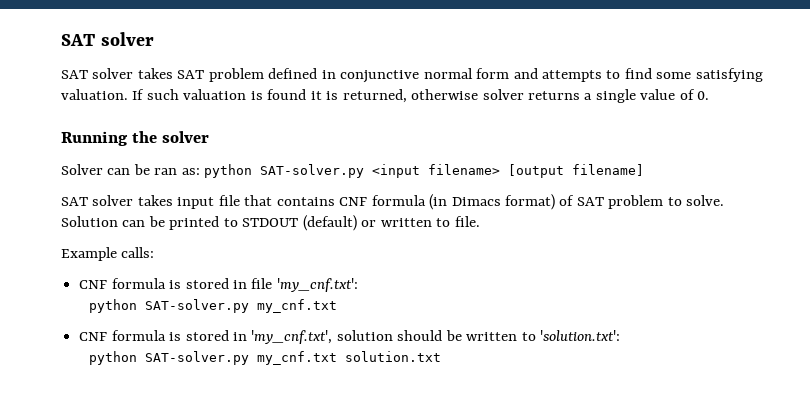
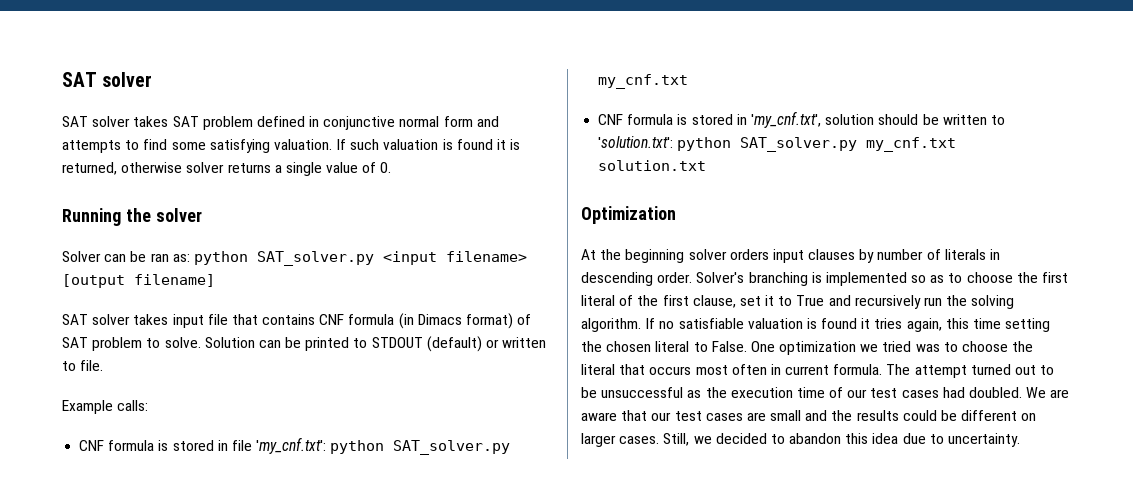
- Solver can be ran as: python SAT-solver.py <input filename> [output filename]
+ Solver can be ran as: python SAT_solver.py <input filename> [output filename]
- CNF formula is stored in file 'my_cnf.txt':
- python SAT-solver.py my_cnf.txt
+ CNF formula is stored in file 'my_cnf.txt': python SAT_solver.py my_cnf.txt
- CNF formula is stored in 'my_cnf.txt', solution should be written to 'solution.txt':
- python SAT-solver.py my_cnf.txt solution.txt
+ CNF formula is stored in 'my_cnf.txt', solution should be written to 'solution.txt': python SAT_solver.py my_cnf.txt solution.txt
+ Optimization
+ At the beginning solver orders input clauses by number of literals in descending order. Solver's branching is implemented so as to choose the first literal of the first clause, set it to True and recursively run the solving algorithm. If no satisfiable valuation is found it tries again, this time setting the chosen literal to False. One optimization we tried was to choose the literal that occurs most often in current formula. The attempt turned out to be unsuccessful as the execution time of our test cases had doubled. We are aware that our test cases are small and the results could be different on larger cases. Still, we decided to abandon this idea due to uncertainty.

